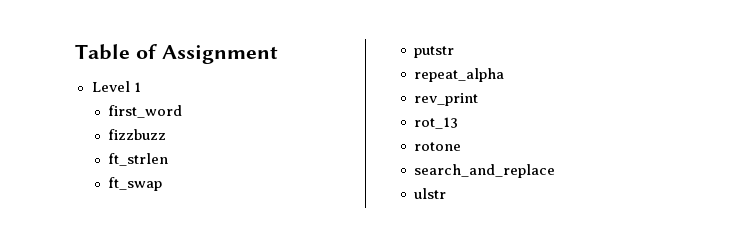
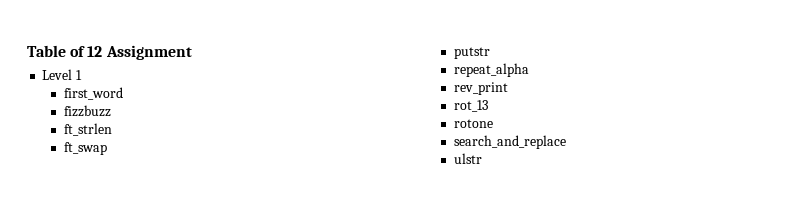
- Table of Assignment
+ Table of 12 Assignment

